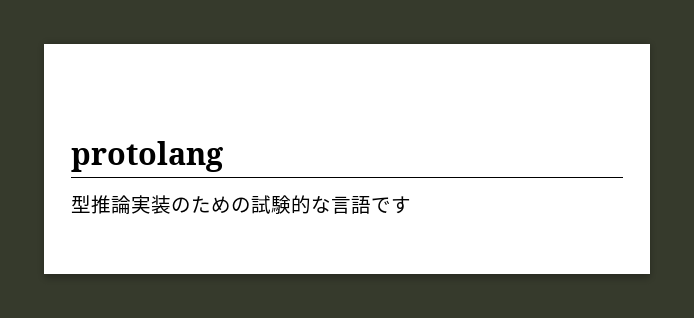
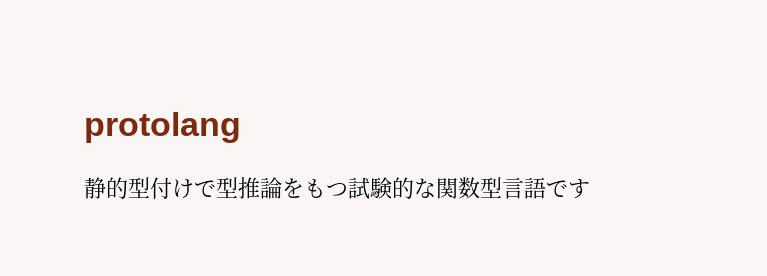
- 型推論実装のための試験的な言語です
+ 静的型付けで型推論をもつ試験的な関数型言語です

